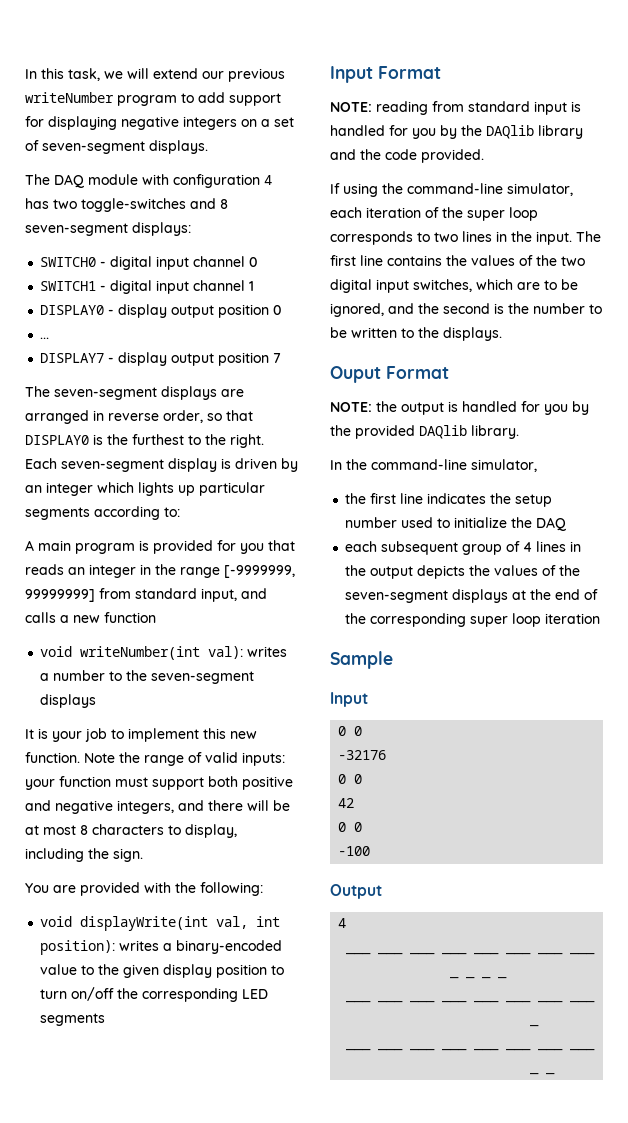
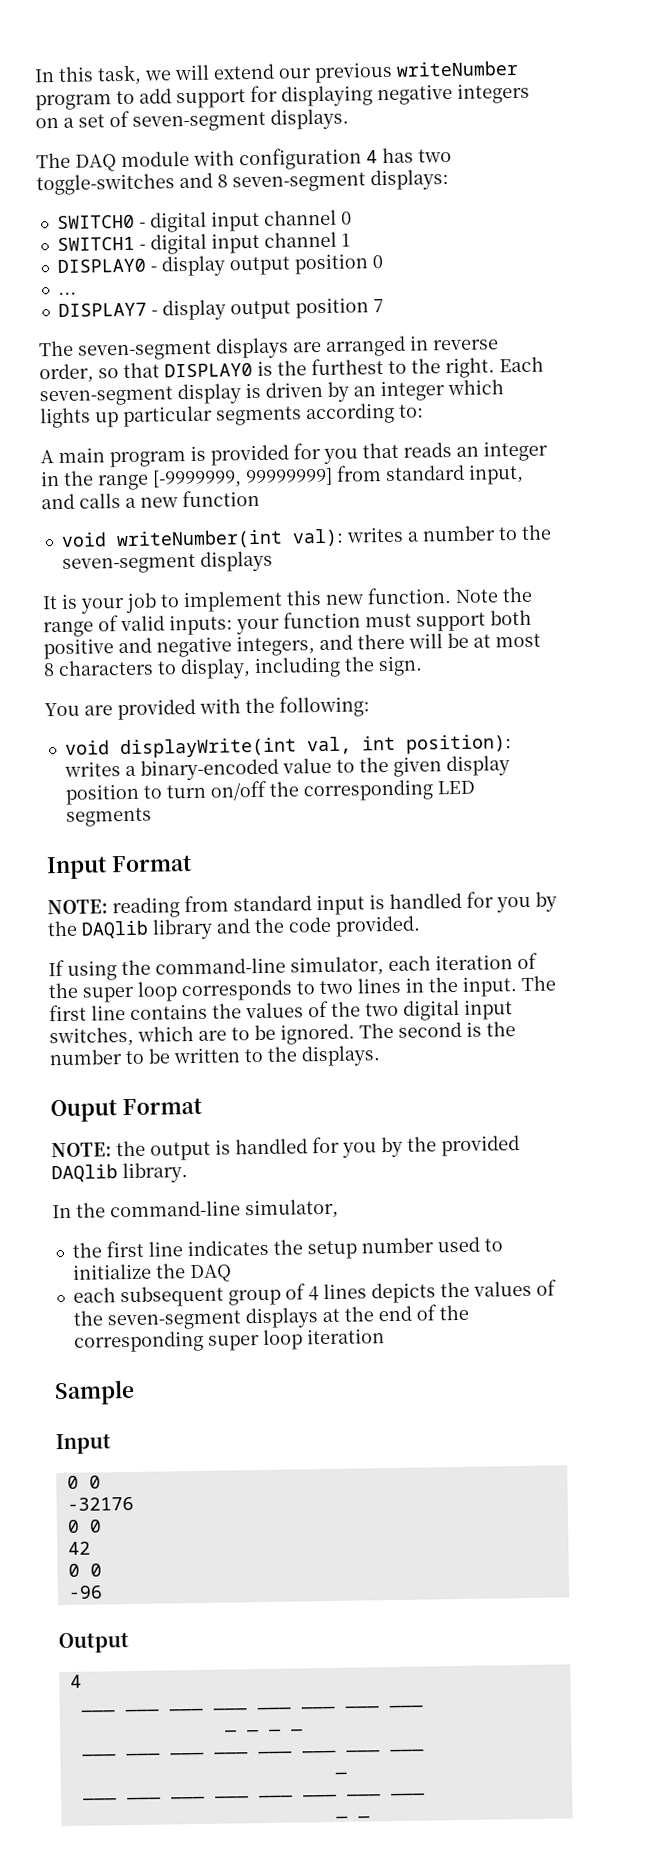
- The first line contains the values of the two digital input switches, which are to be ignored, and the second is the number to be written to the displays.
+ The first line contains the values of the two digital input switches, which are to be ignored. The second is the number to be written to the displays.
- each subsequent group of 4 lines in the output depicts the values of the seven-segment displays at the end of the corresponding super loop iteration
+ each subsequent group of 4 lines depicts the values of the seven-segment displays at the end of the corresponding super loop iteration
- -100
+ -96

